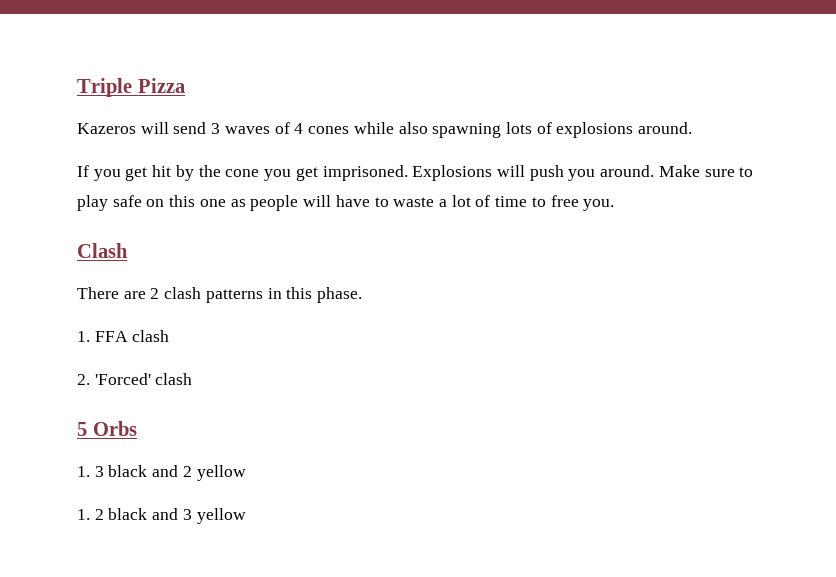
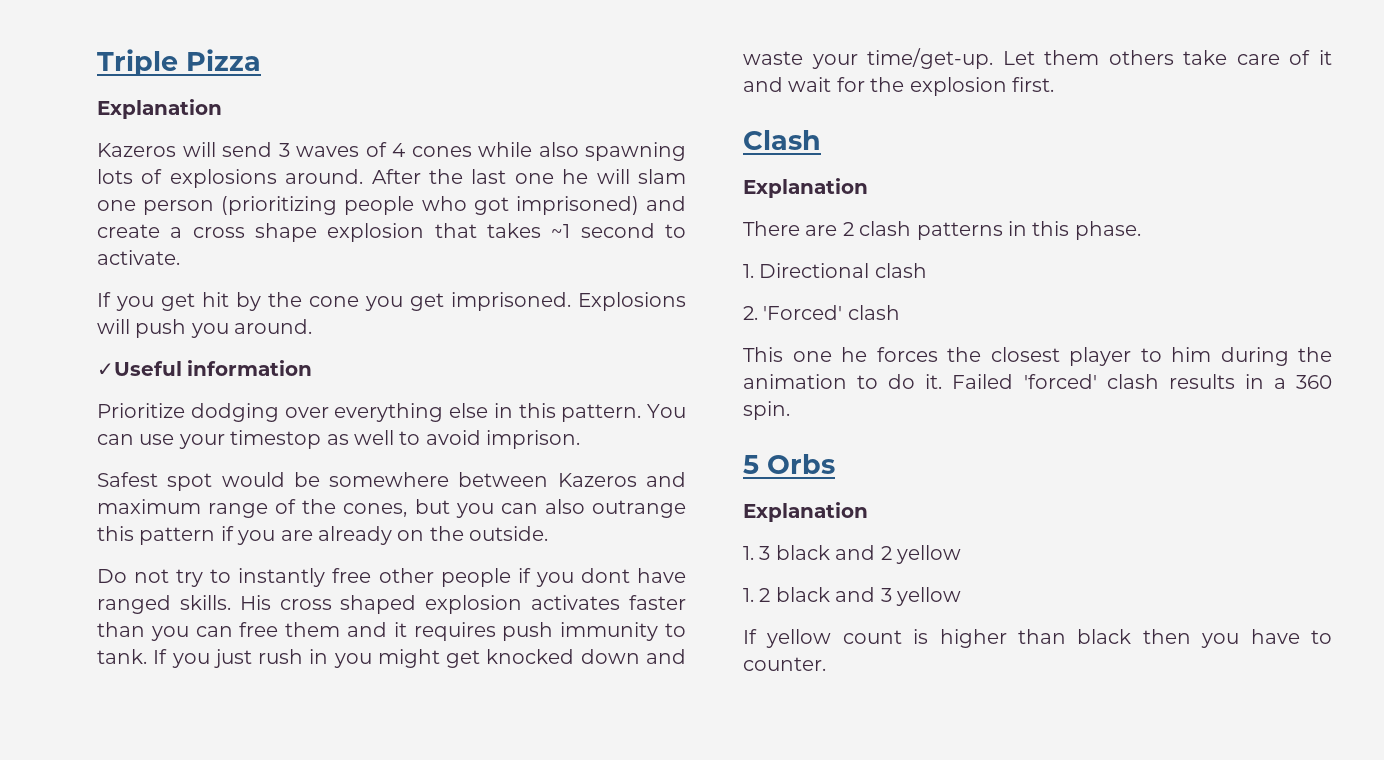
  Triple Pizza
+ Explanation
+ After the last one he will slam one person (prioritizing people who got imprisoned) and create a cross shape explosion that takes ~1 second to activate.
- Explosions will push you around. Make sure to play safe on this one as people will have to waste a lot of time to free you.
+ Explosions will push you around.
+ ✓Useful information
+ Prioritize dodging over everything else in this pattern. You can use your timestop as well to avoid imprison.
+ Safest spot would be somewhere between Kazeros and maximum range of the cones, but you can also outrange this pattern if you are already on the outside.
+ Do not try to instantly free other people if you dont have ranged skills. His cross shaped explosion activates faster than you can free them and it requires push immunity to tank. If you just rush in you might get knocked down and waste your time/get-up. Let them others take care of it and wait for the explosion first.
  Clash
+ Explanation
- 1. FFA clash
+ 1. Directional clash
+ This one he forces the closest player to him during the animation to do it. Failed 'forced' clash results in a 360 spin.
  5 Orbs
+ Explanation
+ If yellow count is higher than black then you have to counter.

